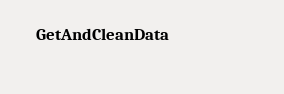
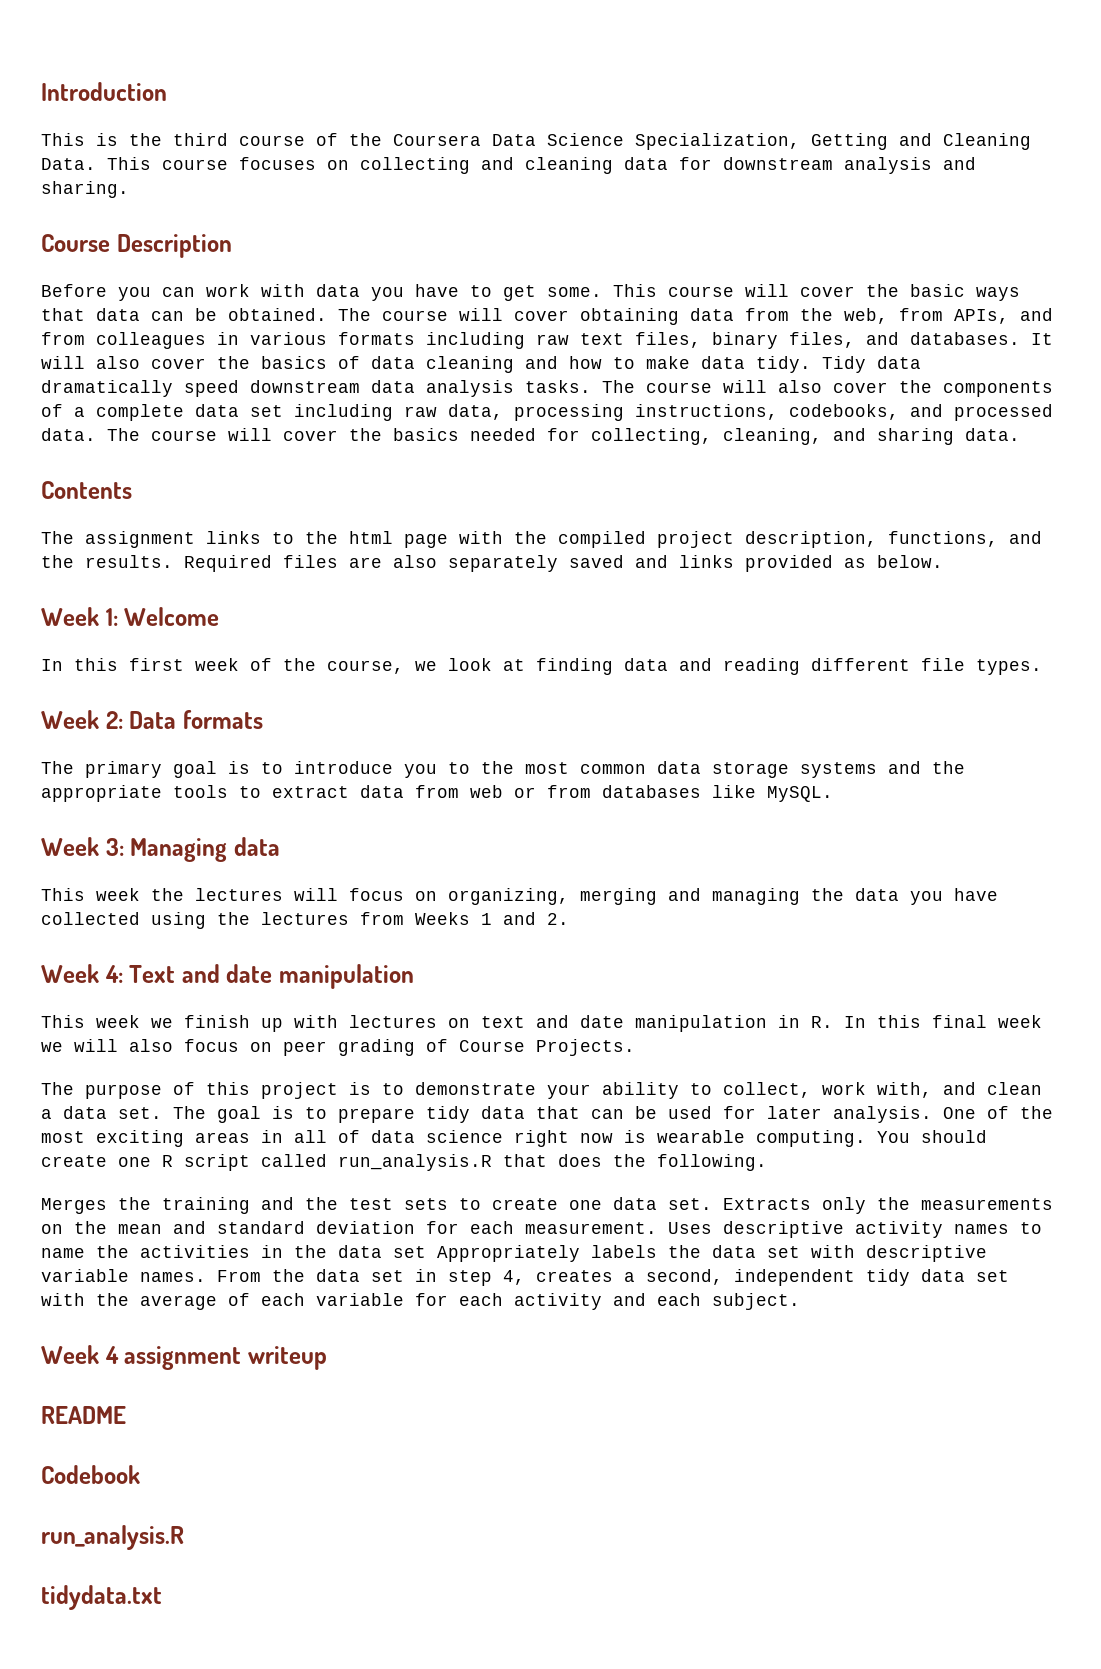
- GetAndCleanData
+ Introduction
+ This is the third course of the Coursera Data Science Specialization, Getting and Cleaning Data. This course focuses on collecting and cleaning data for downstream analysis and sharing.
+ Course Description
+ Before you can work with data you have to get some. This course will cover the basic ways that data can be obtained. The course will cover obtaining data from the web, from APIs, and from colleagues in various formats including raw text files, binary files, and databases. It will also cover the basics of data cleaning and how to make data tidy. Tidy data dramatically speed downstream data analysis tasks. The course will also cover the components of a complete data set including raw data, processing instructions, codebooks, and processed data. The course will cover the basics needed for collecting, cleaning, and sharing data.
+ Contents
+ The assignment links to the html page with the compiled project description, functions, and the results. Required files are also separately saved and links provided as below.
+ Week 1: Welcome
+ In this first week of the course, we look at finding data and reading different file types.
+ Week 2: Data formats
+ The primary goal is to introduce you to the most common data storage systems and the appropriate tools to extract data from web or from databases like MySQL.
+ Week 3: Managing data
+ This week the lectures will focus on organizing, merging and managing the data you have collected using the lectures from Weeks 1 and 2.
+ Week 4: Text and date manipulation
+ This week we finish up with lectures on text and date manipulation in R. In this final week we will also focus on peer grading of Course Projects.
+ The purpose of this project is to demonstrate your ability to collect, work with, and clean a data set. The goal is to prepare tidy data that can be used for later analysis. One of the most exciting areas in all of data science right now is wearable computing. You should create one R script called run_analysis.R that does the following.
+ Merges the training and the test sets to create one data set. Extracts only the measurements on the mean and standard deviation for each measurement. Uses descriptive activity names to name the activities in the data set Appropriately labels the data set with descriptive variable names. From the data set in step 4, creates a second, independent tidy data set with the average of each variable for each activity and each subject.
+ Week 4 assignment writeup
+ README
+ Codebook
+ run_analysis.R
+ tidydata.txt

